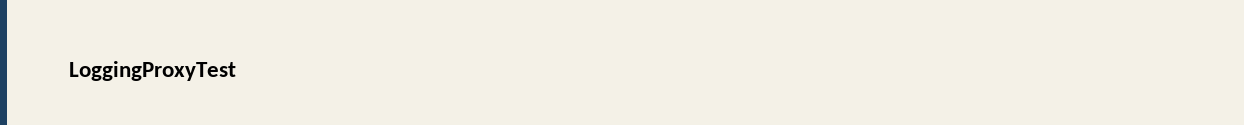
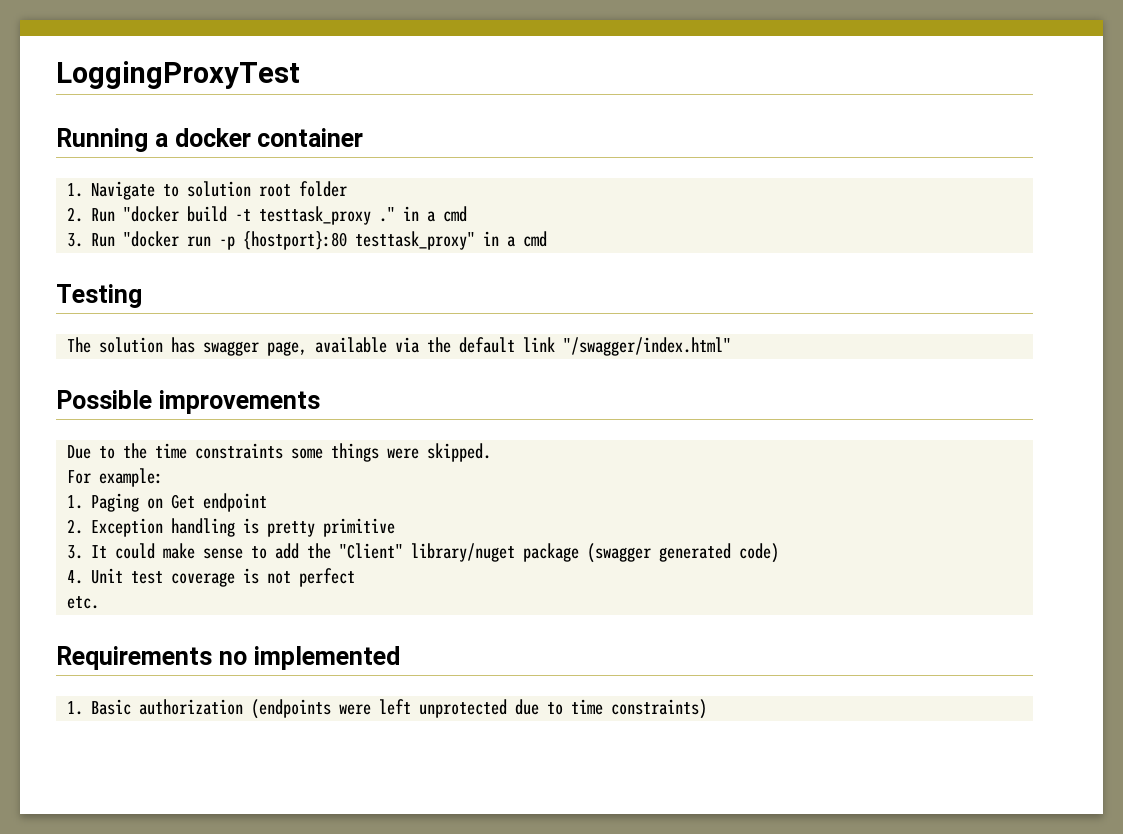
+ Running a docker container
+ 1. Navigate to solution root folder
+ 2. Run "docker build -t testtask_proxy ." in a cmd
+ 3. Run "docker run -p {hostport}:80 testtask_proxy" in a cmd
+ Testing
+ The solution has swagger page, available via the default link "/swagger/index.html"
+ Possible improvements
+ Due to the time constraints some things were skipped.
+ For example:
+ 1. Paging on Get endpoint
+ 2. Exception handling is pretty primitive
+ 3. It could make sense to add the "Client" library/nuget package (swagger generated code)
+ 4. Unit test coverage is not perfect
+ etc.
+ Requirements no implemented
+ 1. Basic authorization (endpoints were left unprotected due to time constraints)

